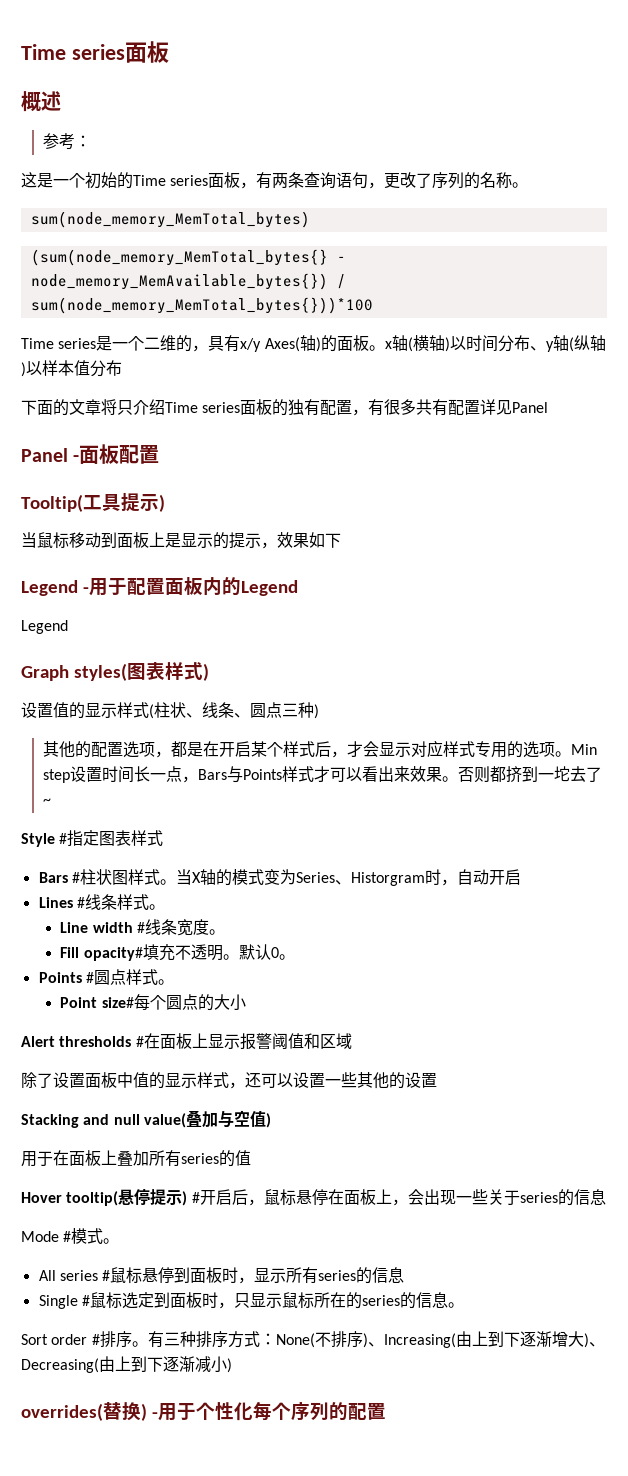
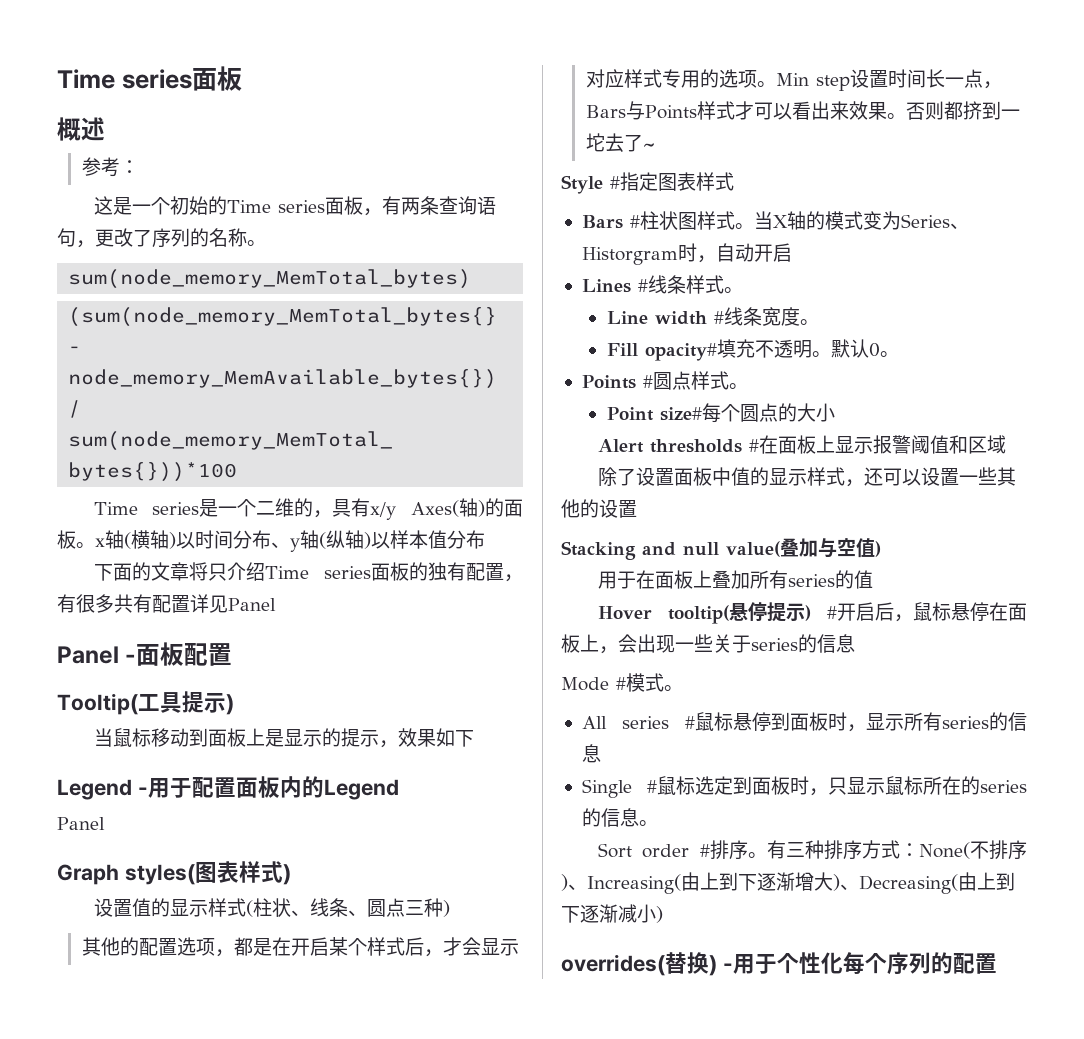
  Legend -用于配置面板内的Legend
- Legend
+ Panel

